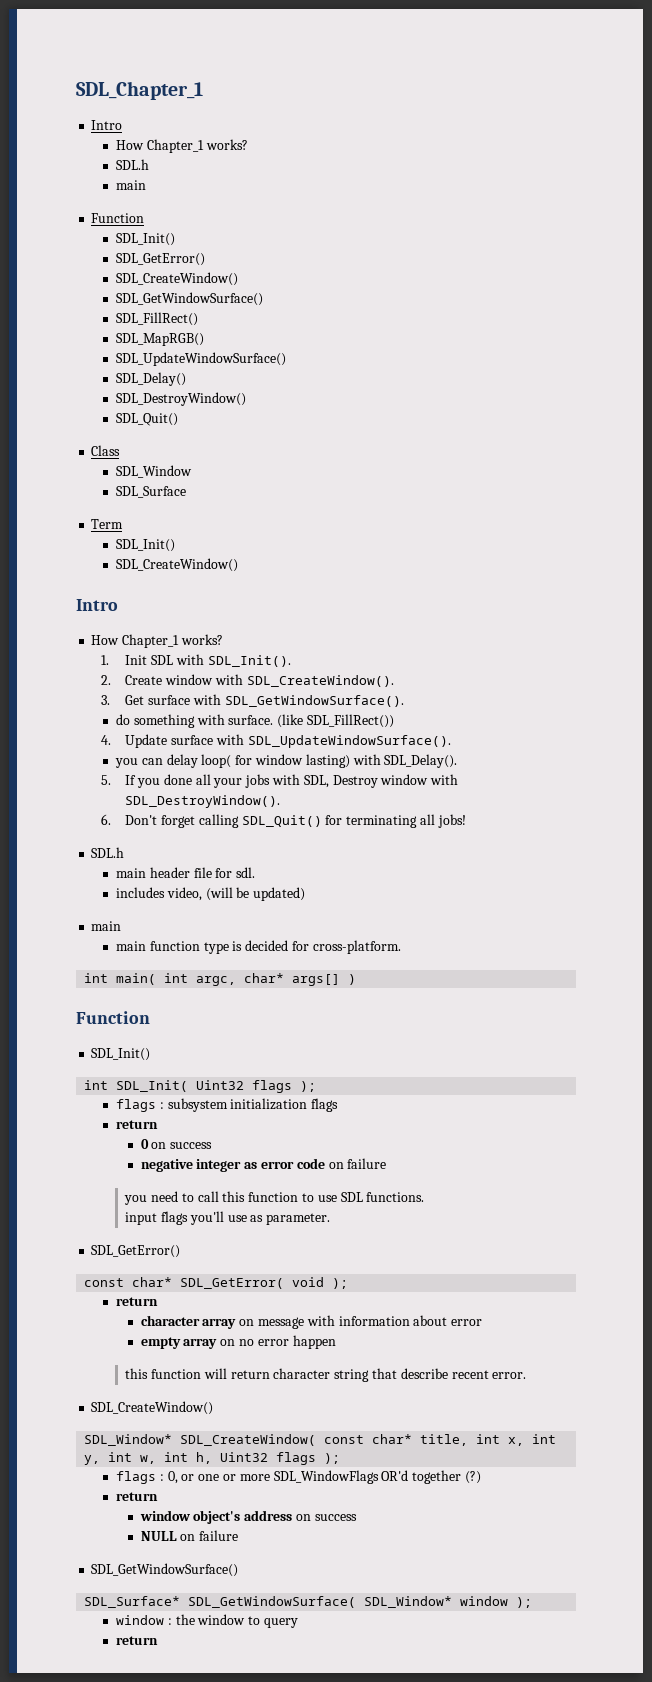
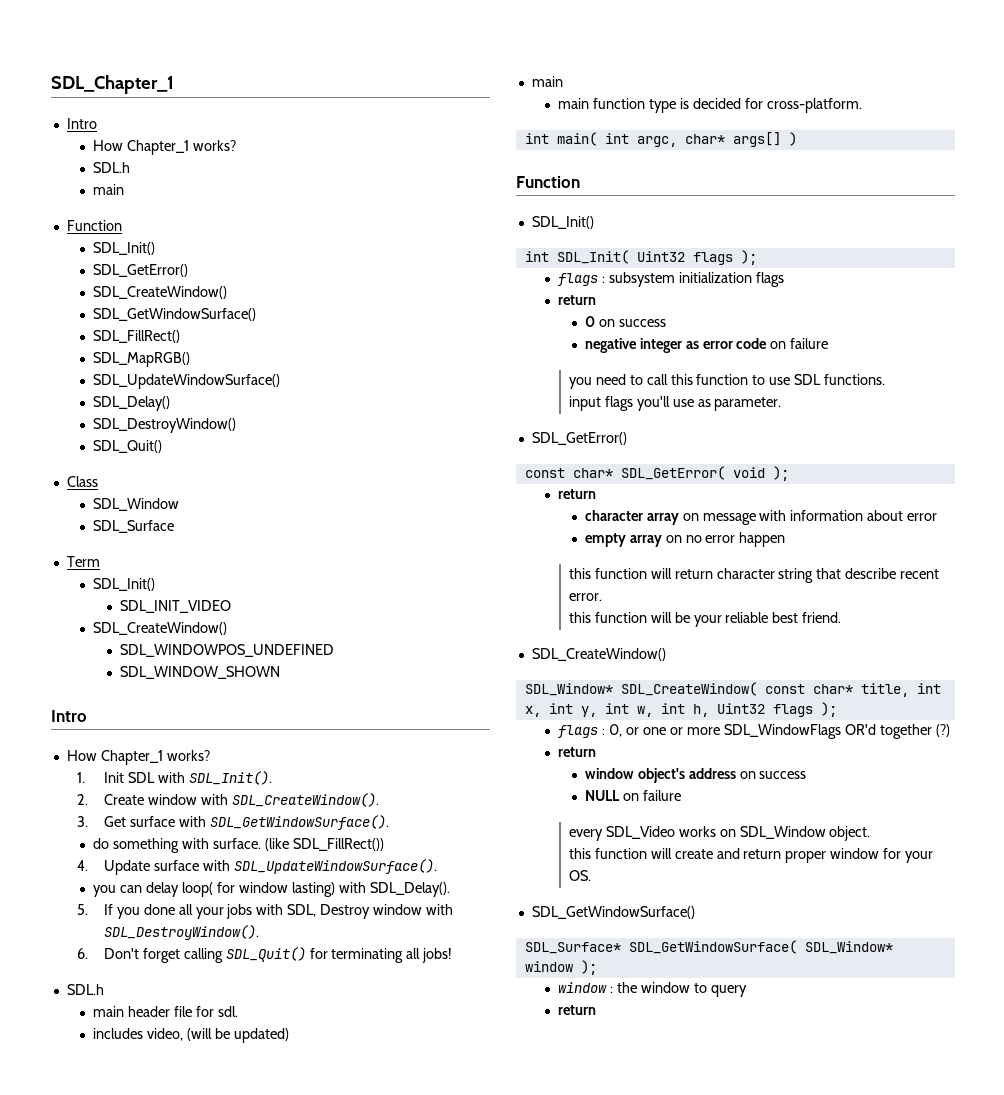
  Term
  SDL_Init()
+ SDL_INIT_VIDEO
  SDL_CreateWindow()
+ SDL_WINDOWPOS_UNDEFINED
+ SDL_WINDOW_SHOWN
+ this function will be your reliable best friend.
+ every SDL_Video works on SDL_Window object.
+ this function will create and return proper window for your OS.

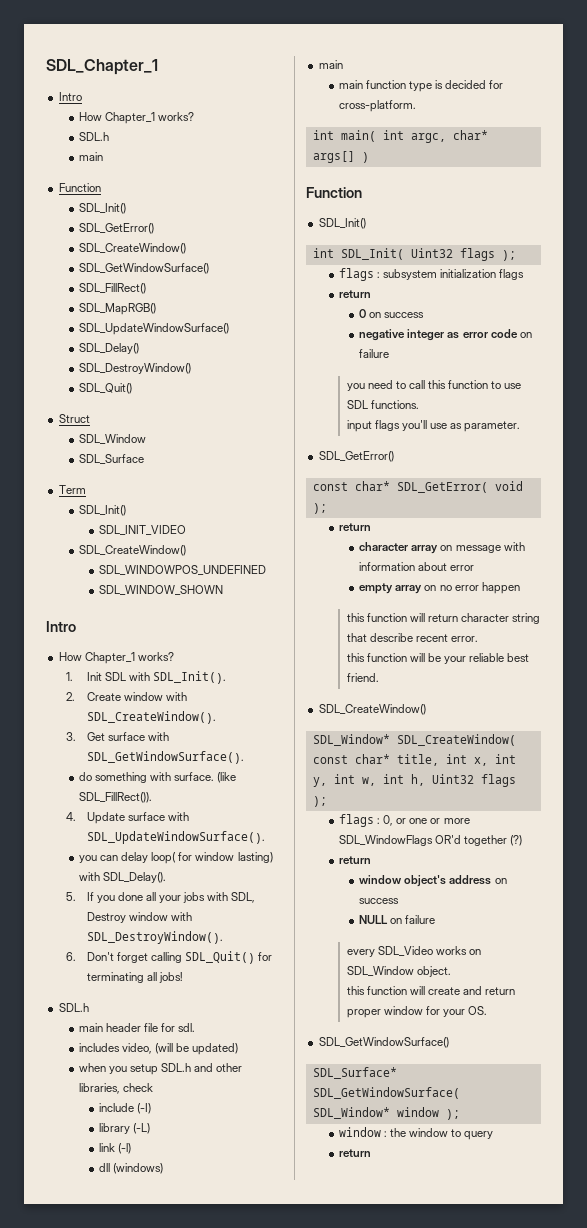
- Class
+ Struct
- (like SDL_FillRect())
+ (like SDL_FillRect()).
+ when you setup SDL.h and other libraries, check
+ include (-I)
+ library (-L)
+ link (-l)
+ dll (windows)

